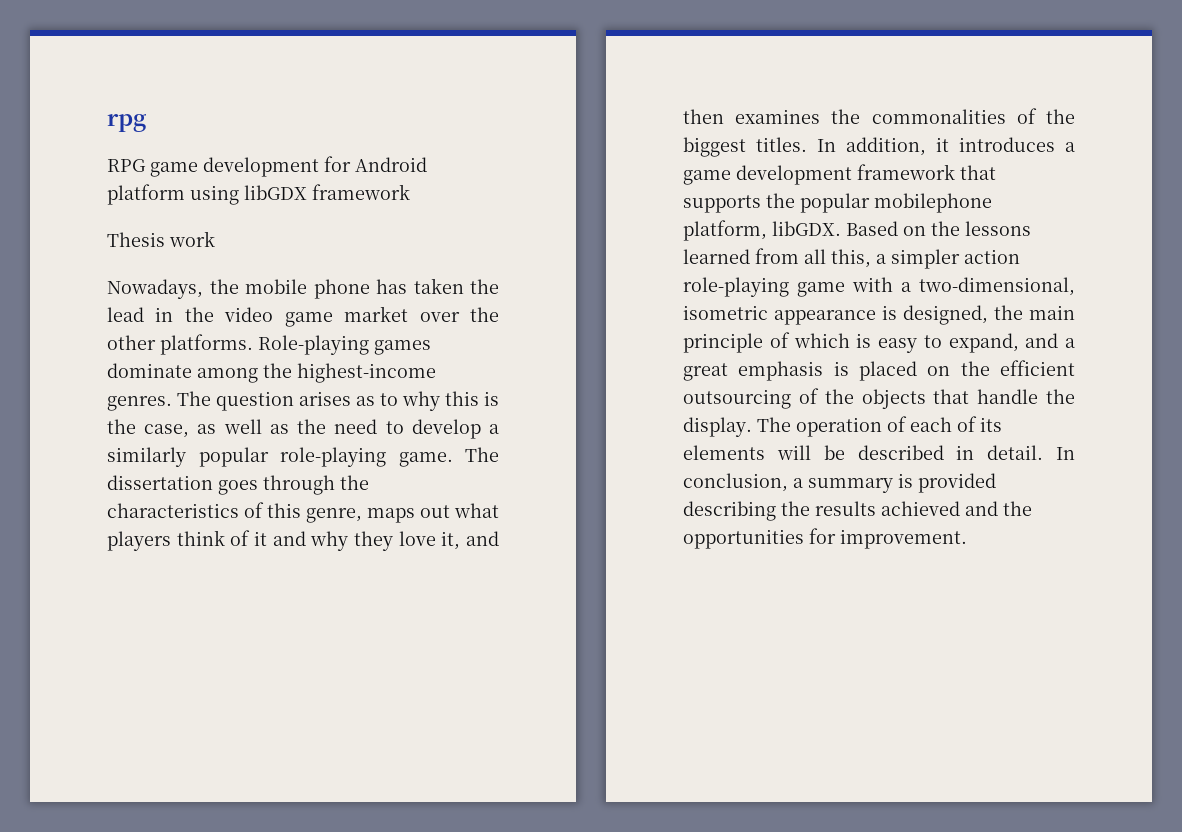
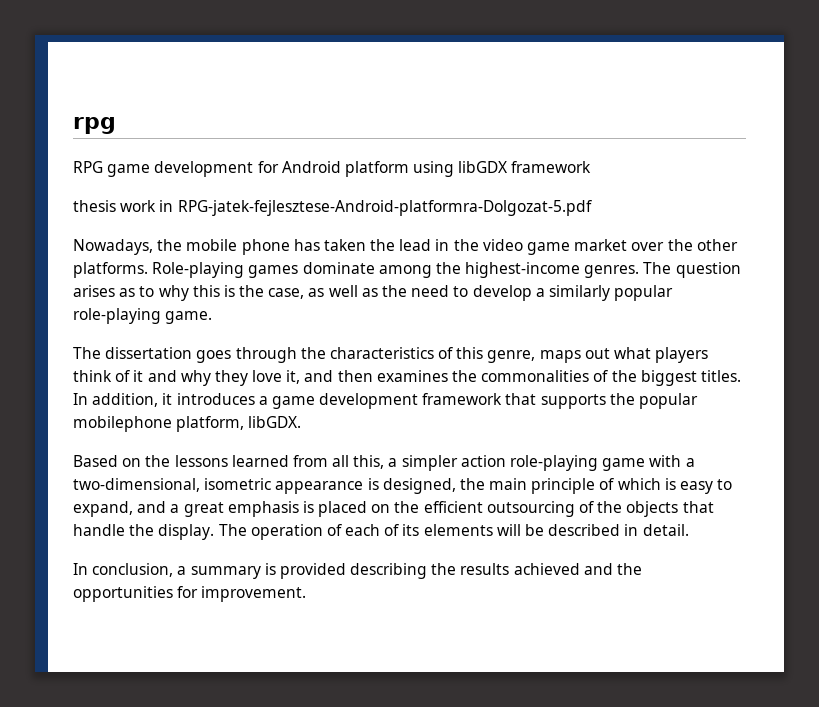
- Thesis work
+ thesis work in RPG-jatek-fejlesztese-Android-platformra-Dolgozat-5.pdf
- The question arises as to why this is the case, as well as the need to develop a similarly popular role-playing game. The dissertation goes through the characteristics of this genre, maps out what players think of it and why they love it, and then examines the commonalities of the biggest titles.
+ The question arises as to why this is the case, as well as the need to develop a similarly popular role-playing game.
+ The dissertation goes through the characteristics of this genre, maps out what players think of it and why they love it, and then examines the commonalities of the biggest titles.
- In addition, it introduces a game development framework that supports the popular mobilephone platform, libGDX. Based on the lessons learned from all this, a simpler action role-playing game with a two-dimensional, isometric appearance is designed, the main principle of which is easy to expand, and a great emphasis is placed on the efficient outsourcing of the objects that handle the display.
+ In addition, it introduces a game development framework that supports the popular mobilephone platform, libGDX.
+ Based on the lessons learned from all this, a simpler action role-playing game with a two-dimensional, isometric appearance is designed, the main principle of which is easy to expand, and a great emphasis is placed on the efficient outsourcing of the objects that handle the display.
- The operation of each of its elements will be described in detail. In conclusion, a summary is provided describing the results achieved and the opportunities for improvement.
+ The operation of each of its elements will be described in detail.
+ In conclusion, a summary is provided describing the results achieved and the opportunities for improvement.

